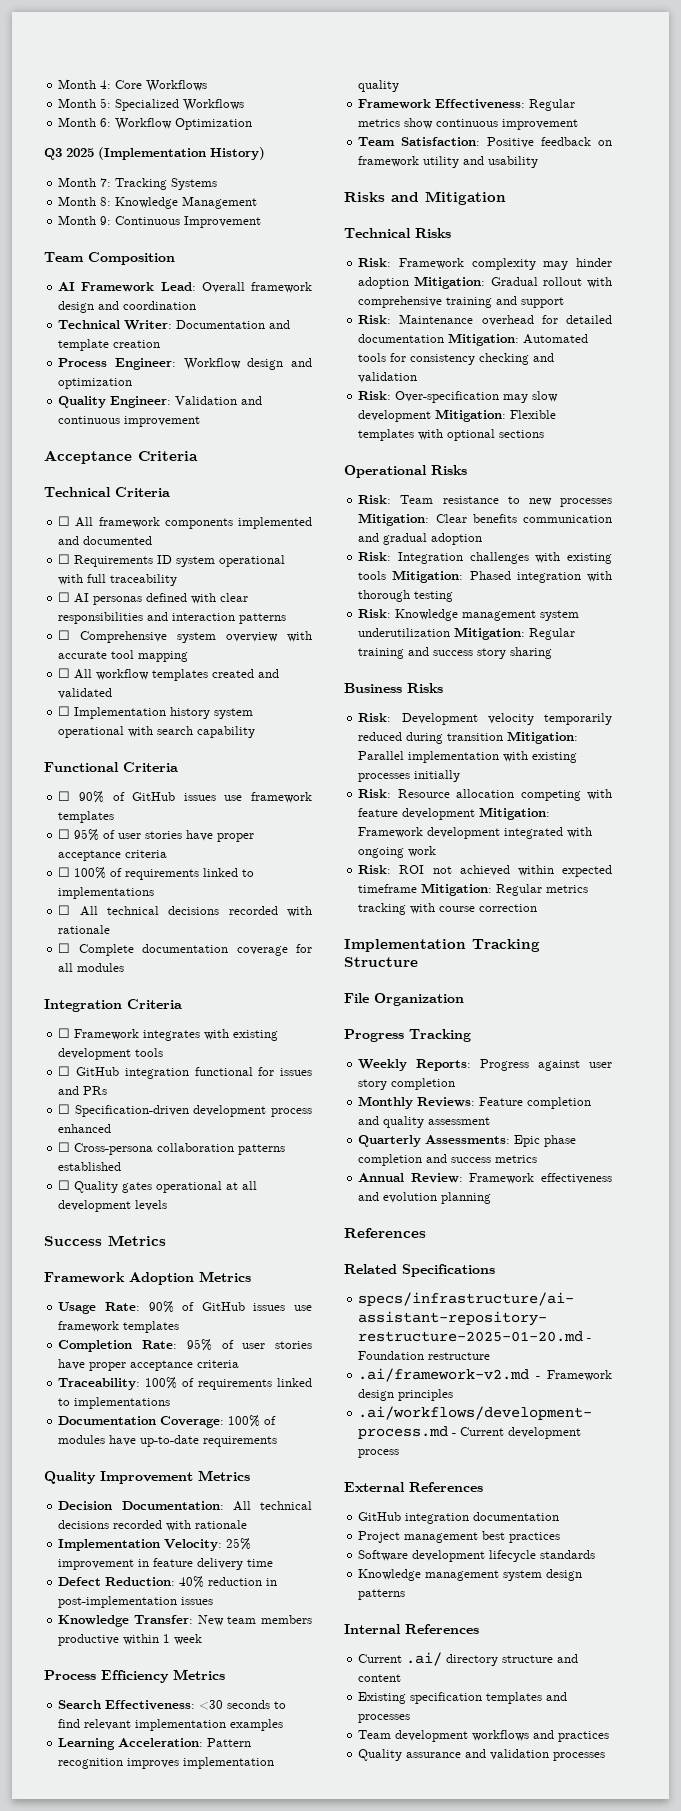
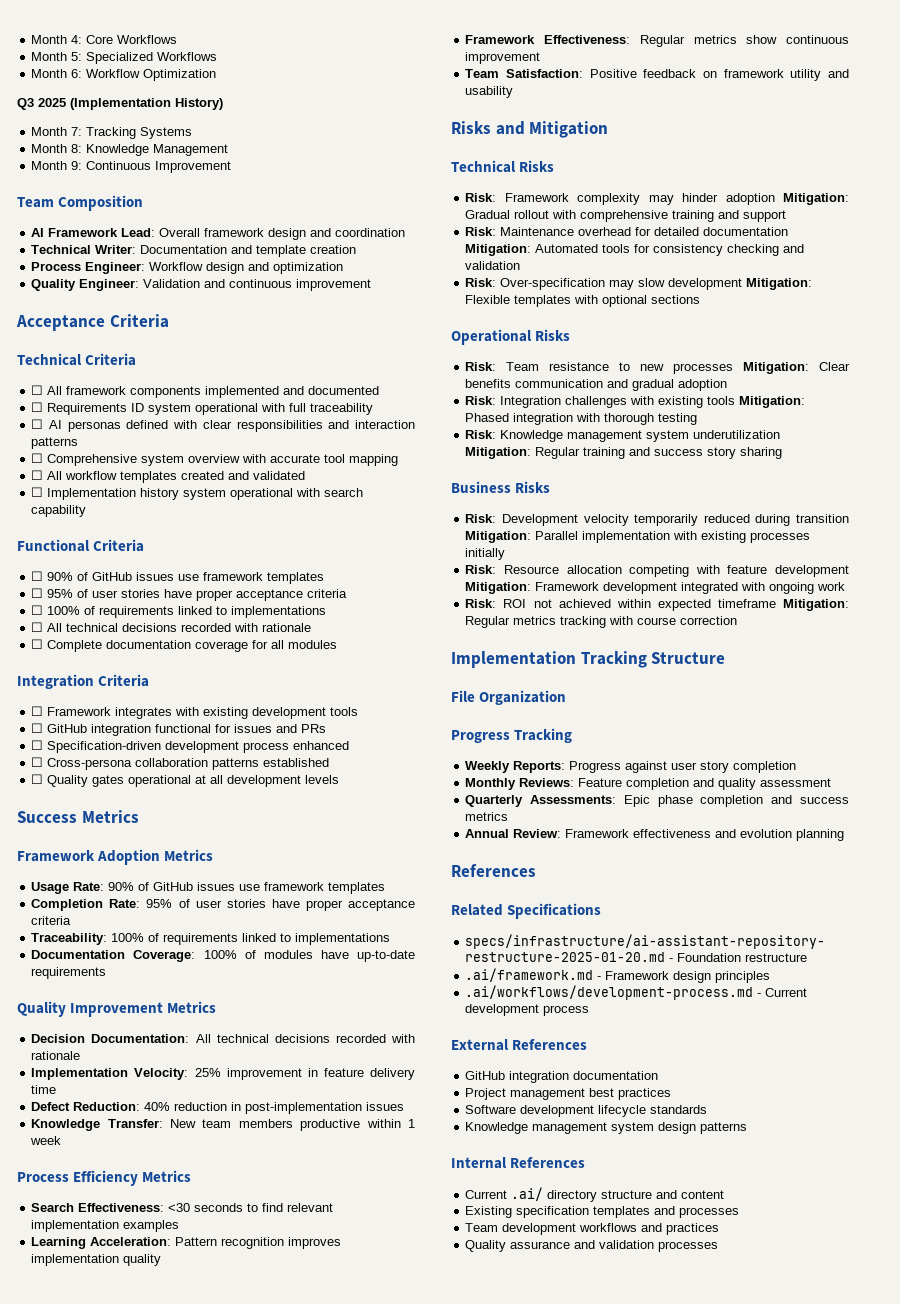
- .ai/framework-v2.md - Framework design principles
+ .ai/framework.md - Framework design principles

